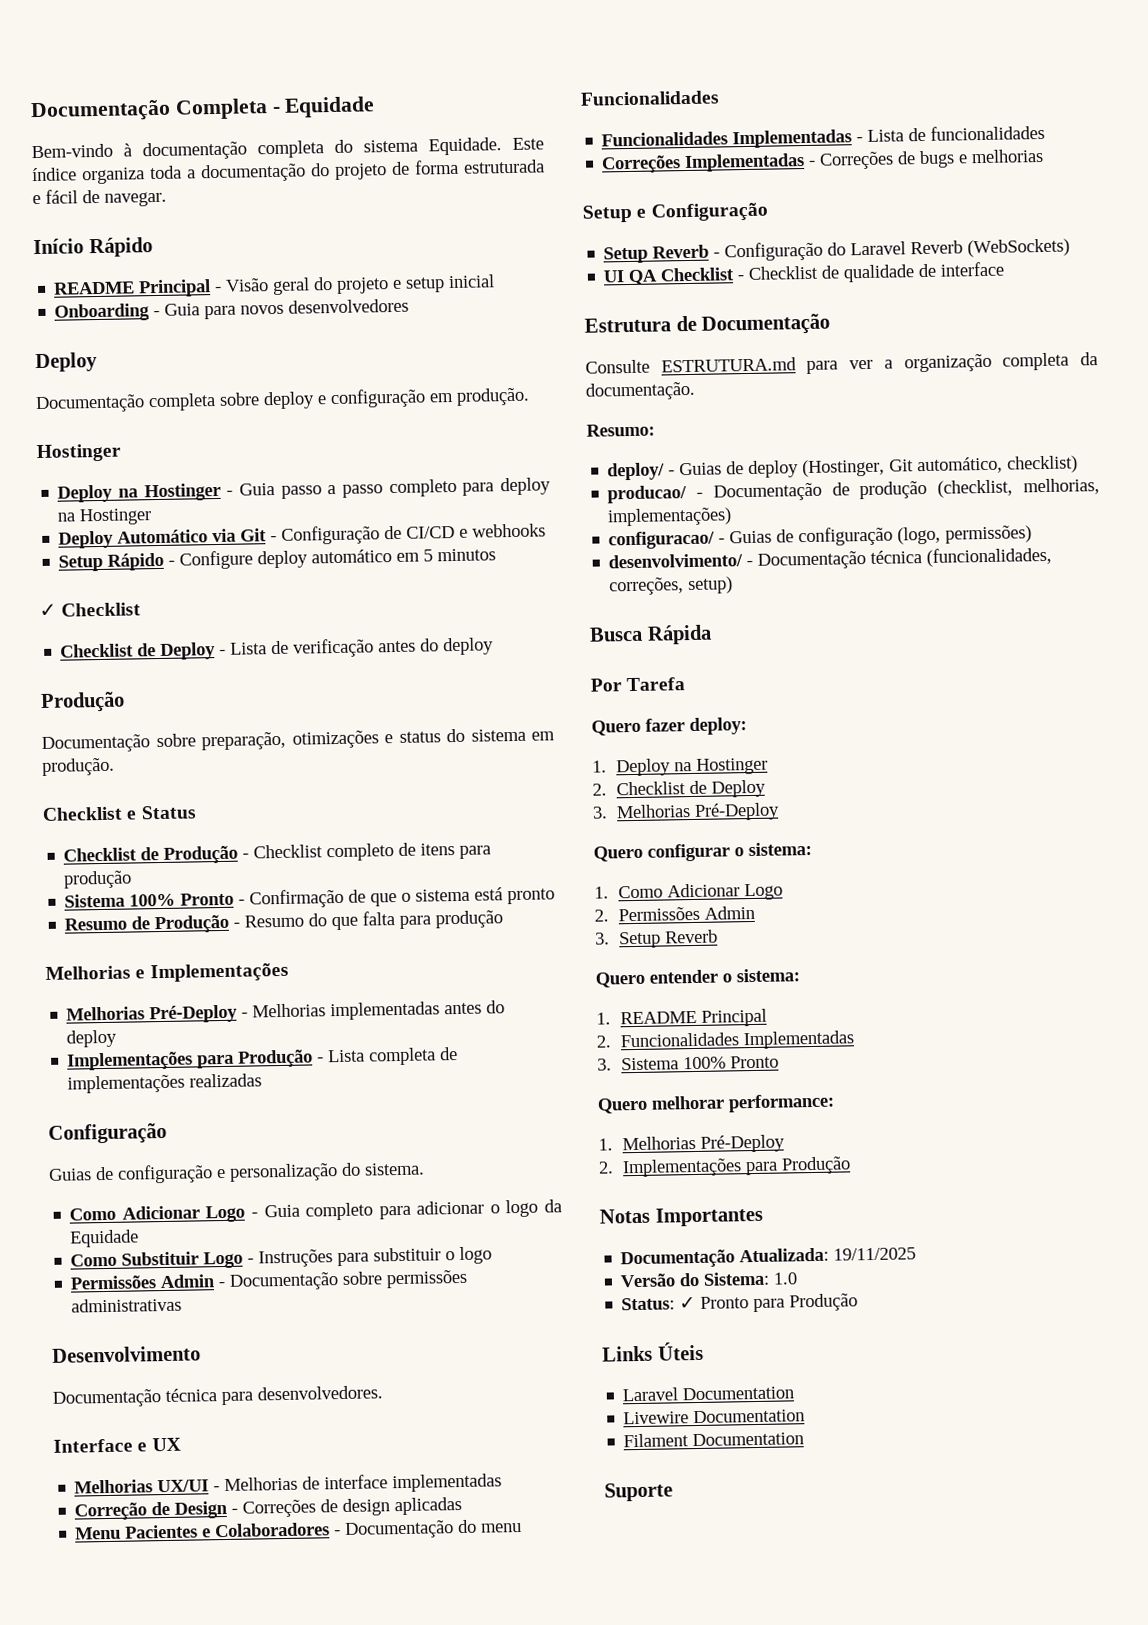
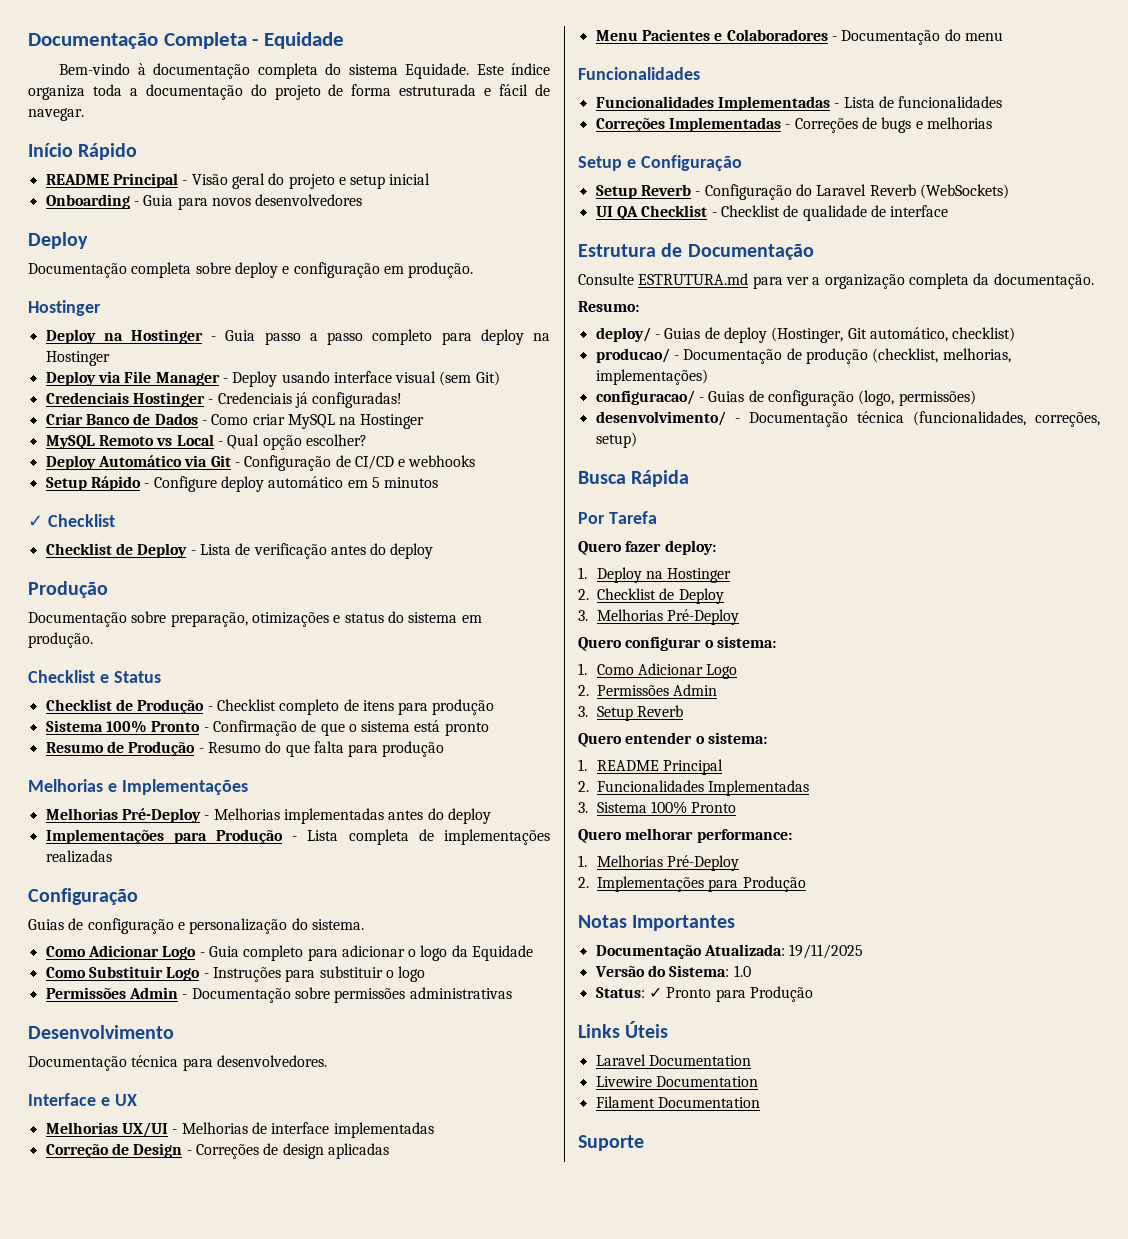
+ Deploy via File Manager - Deploy usando interface visual (sem Git)
+ Credenciais Hostinger - Credenciais já configuradas!
+ Criar Banco de Dados - Como criar MySQL na Hostinger
+ MySQL Remoto vs Local - Qual opção escolher?

